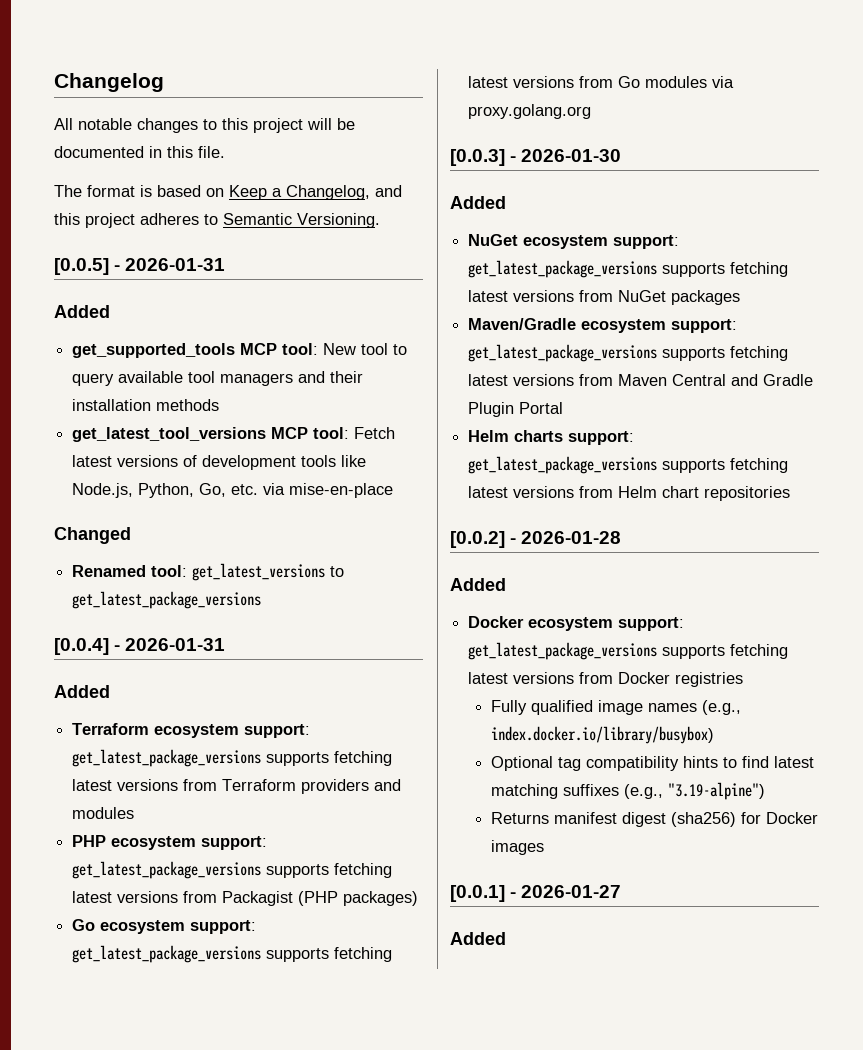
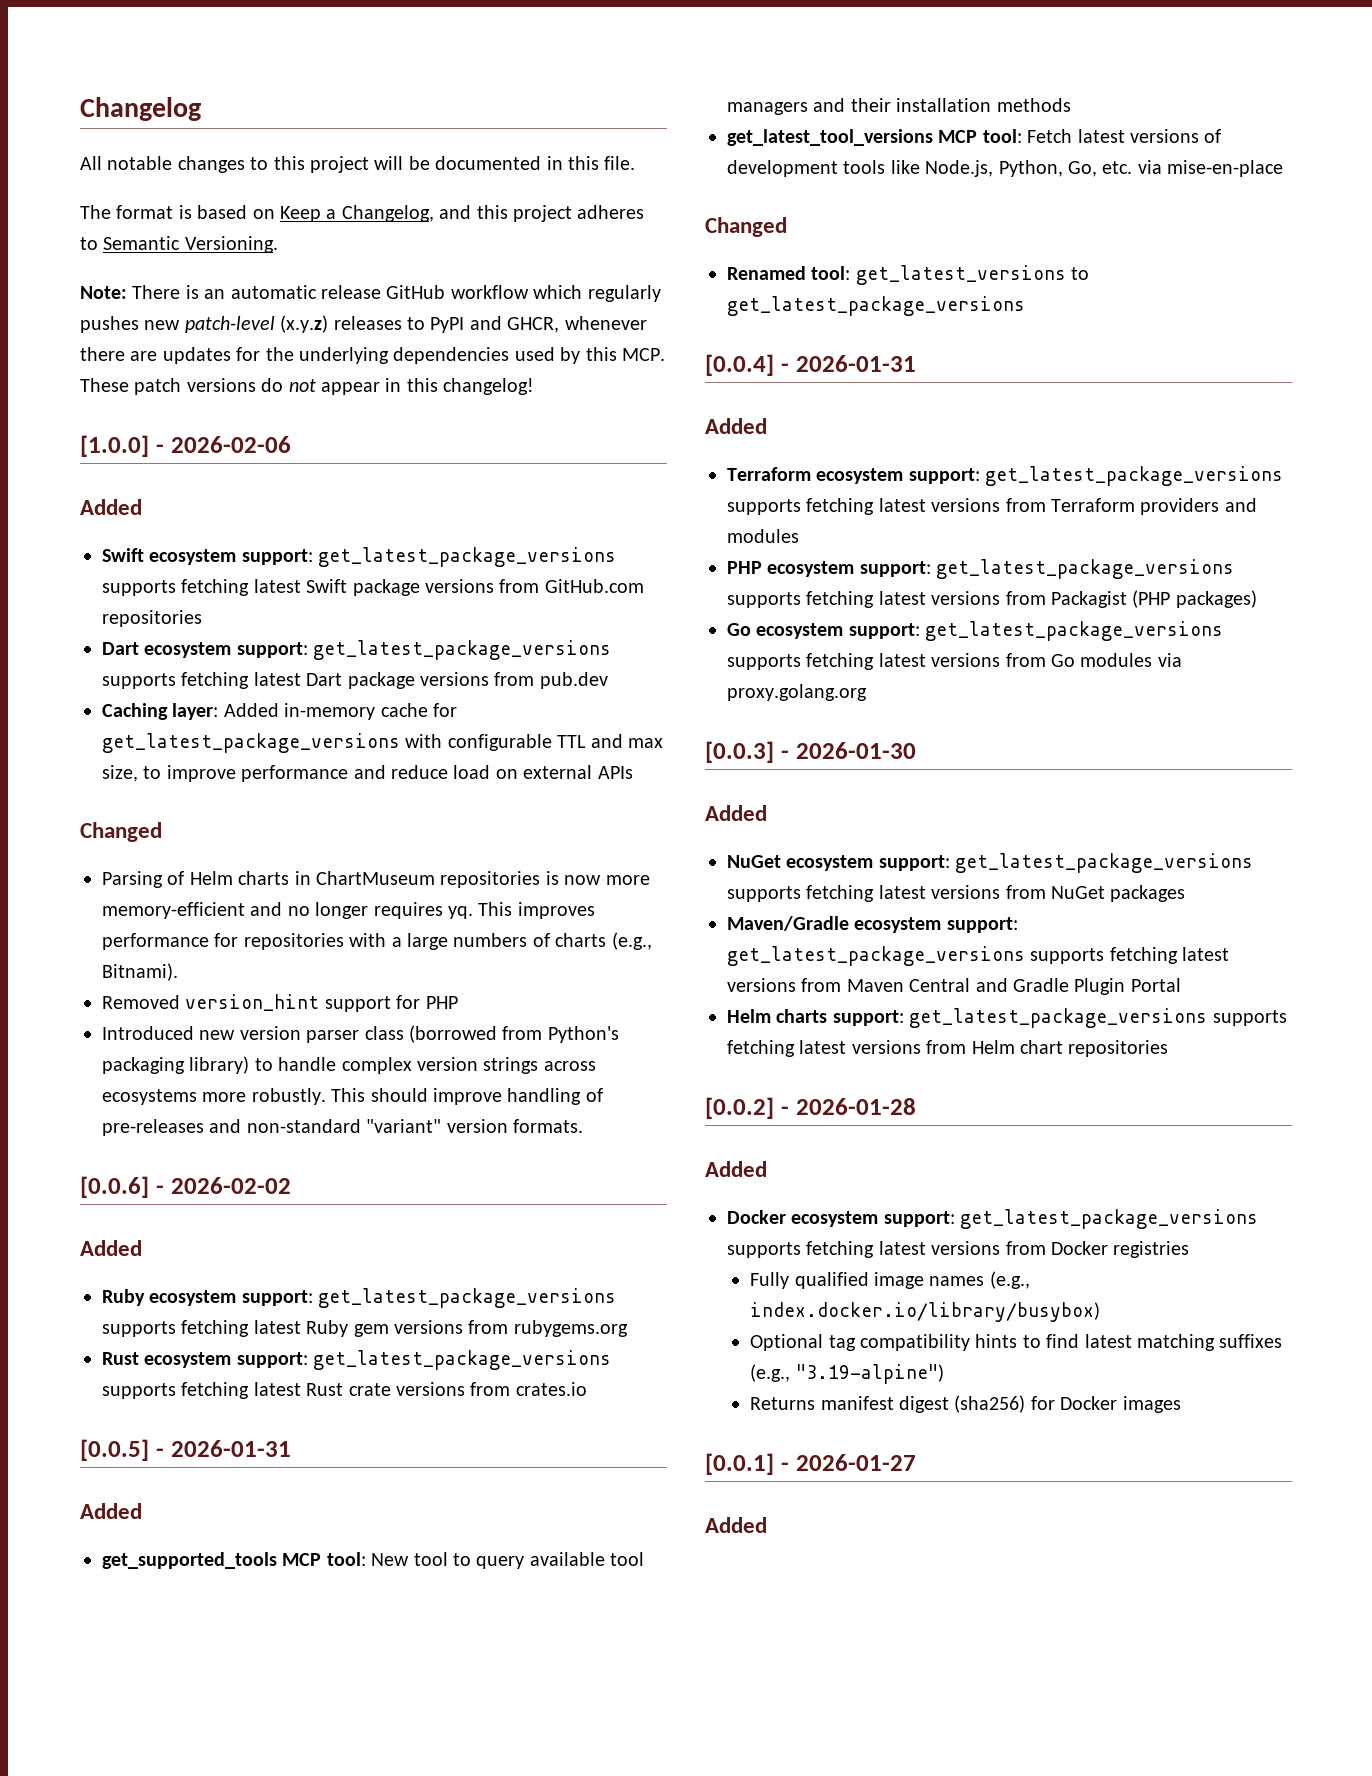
+ Note: There is an automatic release GitHub workflow which regularly pushes new patch-level (x.y.z) releases to PyPI and GHCR, whenever there are updates for the underlying dependencies used by this MCP. These patch versions do not appear in this changelog!
+ [1.0.0] - 2026-02-06
+ Added
+ Swift ecosystem support: get_latest_package_versions supports fetching latest Swift package versions from GitHub.com repositories
+ Dart ecosystem support: get_latest_package_versions supports fetching latest Dart package versions from pub.dev
+ Caching layer: Added in-memory cache for get_latest_package_versions with configurable TTL and max size, to improve performance and reduce load on external APIs
+ Changed
+ Parsing of Helm charts in ChartMuseum repositories is now more memory-efficient and no longer requires yq. This improves performance for repositories with a large numbers of charts (e.g., Bitnami).
+ Removed version_hint support for PHP
+ Introduced new version parser class (borrowed from Python's packaging library) to handle complex version strings across ecosystems more robustly. This should improve handling of pre-releases and non-standard "variant" version formats.
+ [0.0.6] - 2026-02-02
+ Added
+ Ruby ecosystem support: get_latest_package_versions supports fetching latest Ruby gem versions from rubygems.org
+ Rust ecosystem support: get_latest_package_versions supports fetching latest Rust crate versions from crates.io

